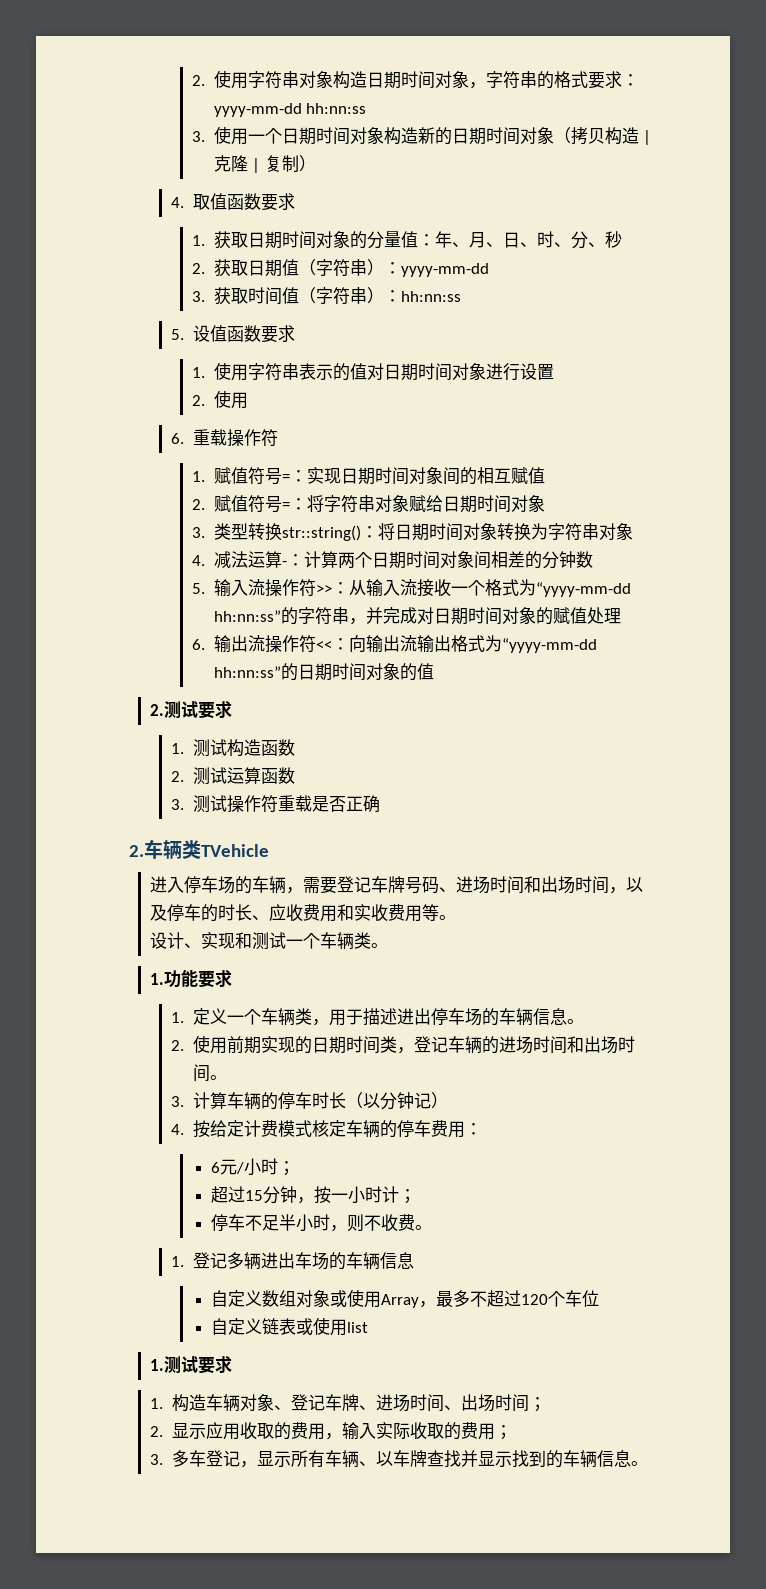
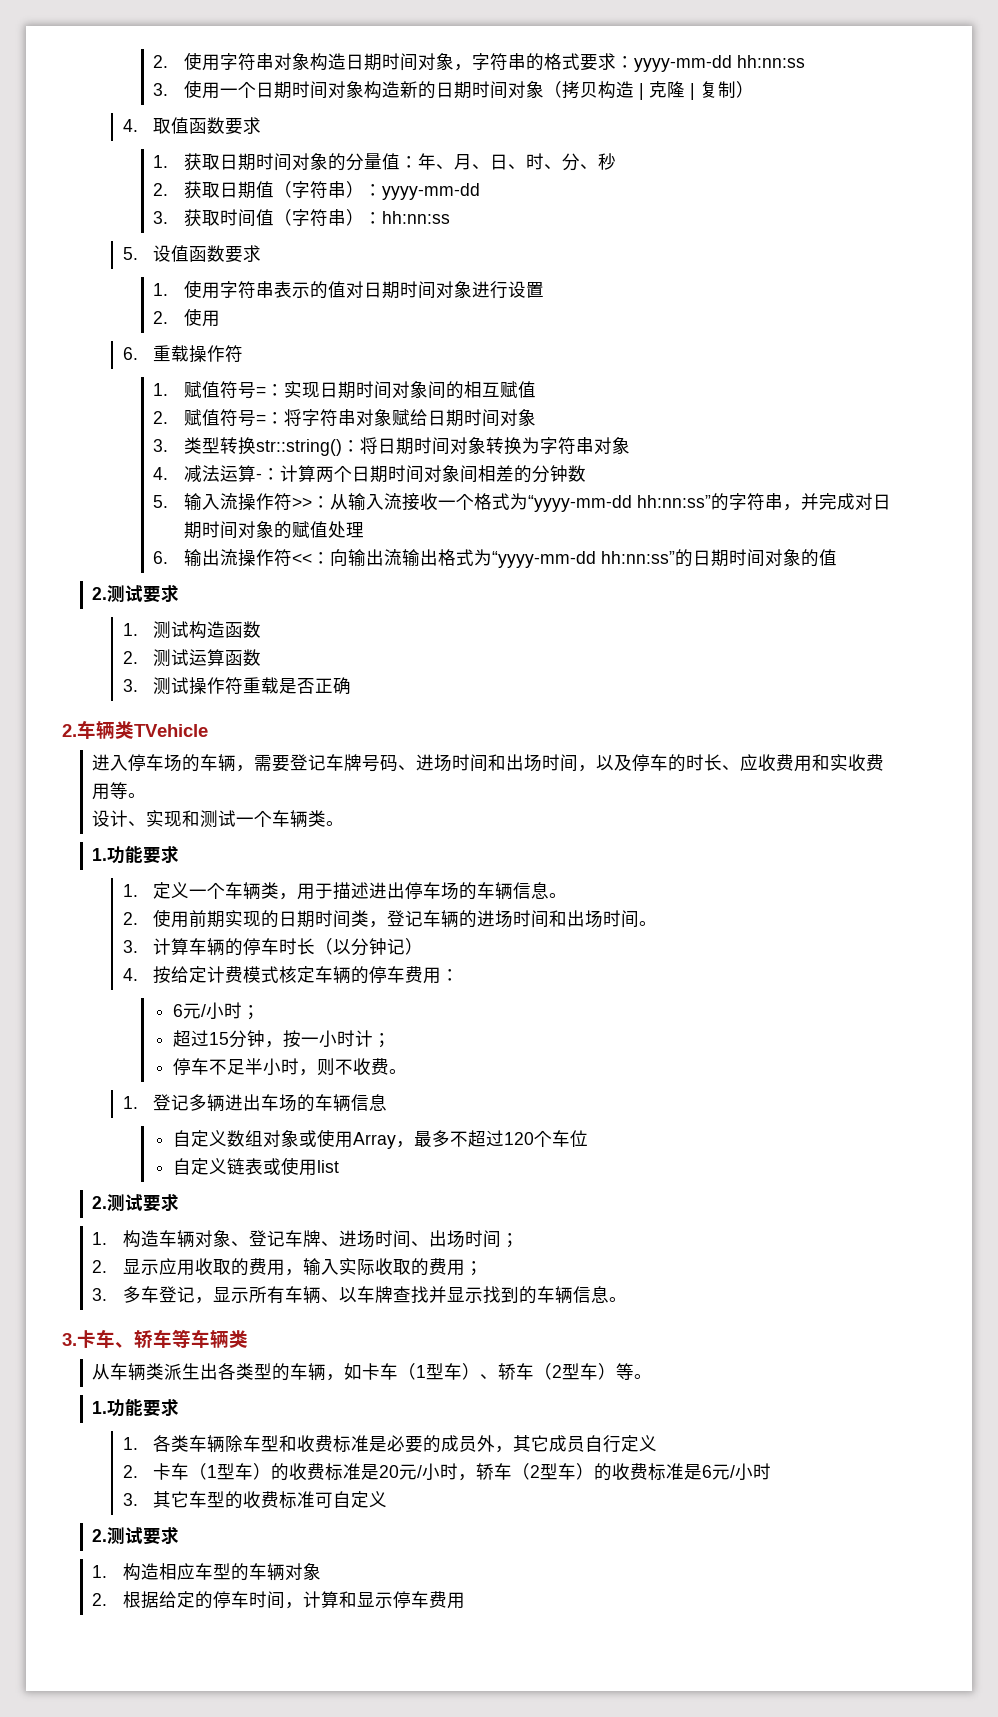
  自定义链表或使用list
- 1.测试要求
+ 2.测试要求
+ 3.卡车、轿车等车辆类
+ 从车辆类派生出各类型的车辆，如卡车（1型车）、轿车（2型车）等。
+ 1.功能要求
+ 1.各类车辆除车型和收费标准是必要的成员外，其它成员自行定义
+ 2.卡车（1型车）的收费标准是20元/小时，轿车（2型车）的收费标准是6元/小时
+ 3.其它车型的收费标准可自定义
+ 2.测试要求
+ 1.构造相应车型的车辆对象
+ 2.根据给定的停车时间，计算和显示停车费用

